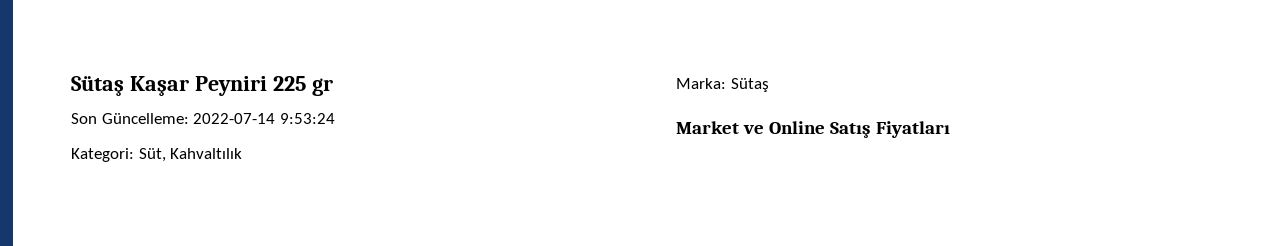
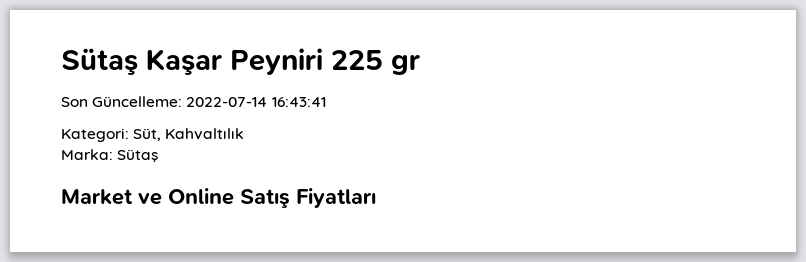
- Son Güncelleme: 2022-07-14 9:53:24
+ Son Güncelleme: 2022-07-14 16:43:41

